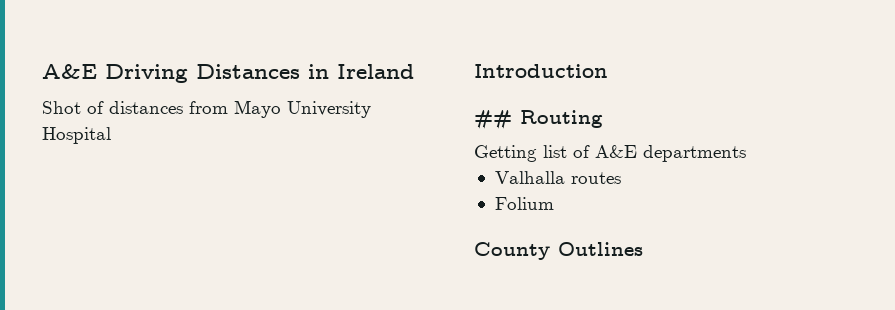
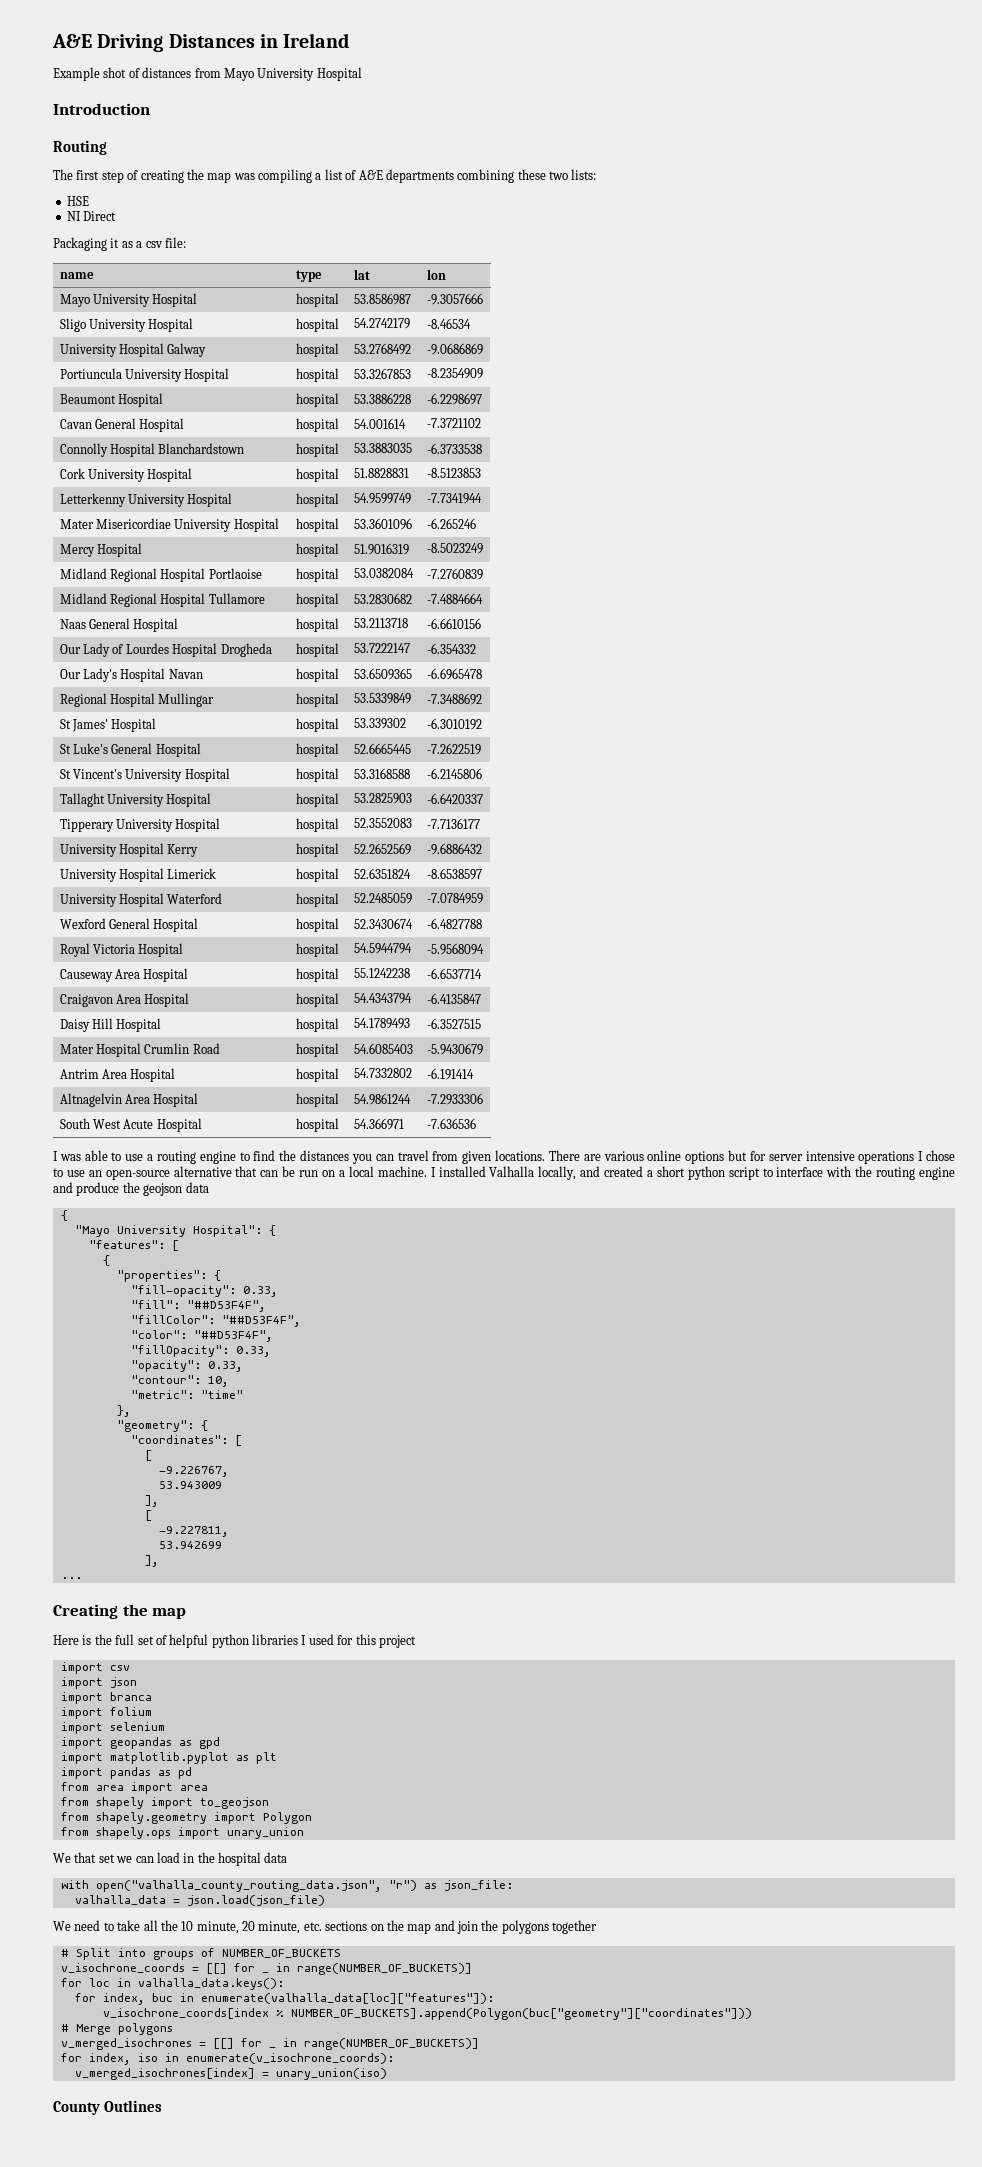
- Shot of distances from Mayo University Hospital
+ Example shot of distances from Mayo University Hospital
- ## Routing
+ Routing
- Getting list of A&E departments
- Valhalla routes
- Folium
+ The first step of creating the map was compiling a list of A&E departments combining these two lists:
+ HSE
+ NI Direct
+ Packaging it as a csv file:
+ name | type | lat | lon
+ Mayo University Hospital | hospital | 53.8586987 | -9.3057666
+ Sligo University Hospital | hospital | 54.2742179 | -8.46534
+ University Hospital Galway | hospital | 53.2768492 | -9.0686869
+ Portiuncula University Hospital | hospital | 53.3267853 | -8.2354909
+ Beaumont Hospital | hospital | 53.3886228 | -6.2298697
+ Cavan General Hospital | hospital | 54.001614 | -7.3721102
+ Connolly Hospital Blanchardstown | hospital | 53.3883035 | -6.3733538
+ Cork University Hospital | hospital | 51.8828831 | -8.5123853
+ Letterkenny University Hospital | hospital | 54.9599749 | -7.7341944
+ Mater Misericordiae University Hospital | hospital | 53.3601096 | -6.265246
+ Mercy Hospital | hospital | 51.9016319 | -8.5023249
+ Midland Regional Hospital Portlaoise | hospital | 53.0382084 | -7.2760839
+ Midland Regional Hospital Tullamore | hospital | 53.2830682 | -7.4884664
+ Naas General Hospital | hospital | 53.2113718 | -6.6610156
+ Our Lady of Lourdes Hospital Drogheda | hospital | 53.7222147 | -6.354332
+ Our Lady's Hospital Navan | hospital | 53.6509365 | -6.6965478
+ Regional Hospital Mullingar | hospital | 53.5339849 | -7.3488692
+ St James' Hospital | hospital | 53.339302 | -6.3010192
+ St Luke's General Hospital | hospital | 52.6665445 | -7.2622519
+ St Vincent's University Hospital | hospital | 53.3168588 | -6.2145806
+ Tallaght University Hospital | hospital | 53.2825903 | -6.6420337
+ Tipperary University Hospital | hospital | 52.3552083 | -7.7136177
+ University Hospital Kerry | hospital | 52.2652569 | -9.6886432
+ University Hospital Limerick | hospital | 52.6351824 | -8.6538597
+ University Hospital Waterford | hospital | 52.2485059 | -7.0784959
+ Wexford General Hospital | hospital | 52.3430674 | -6.4827788
+ Royal Victoria Hospital | hospital | 54.5944794 | -5.9568094
+ Causeway Area Hospital | hospital | 55.1242238 | -6.6537714
+ Craigavon Area Hospital | hospital | 54.4343794 | -6.4135847
+ Daisy Hill Hospital | hospital | 54.1789493 | -6.3527515
+ Mater Hospital Crumlin Road | hospital | 54.6085403 | -5.9430679
+ Antrim Area Hospital | hospital | 54.7332802 | -6.191414
+ Altnagelvin Area Hospital | hospital | 54.9861244 | -7.2933306
+ South West Acute Hospital | hospital | 54.366971 | -7.636536
+ I was able to use a routing engine to find the distances you can travel from given locations. There are various online options but for server intensive operations I chose to use an open-source alternative that can be run on a local machine. I installed Valhalla locally, and created a short python script to interface with the routing engine and produce the geojson data
+ {
+ "Mayo University Hospital": {
+ "features": [
+ {
+ "properties": {
+ "fill-opacity": 0.33,
+ "fill": "##D53F4F",
+ "fillColor": "##D53F4F",
+ "color": "##D53F4F",
+ "fillOpacity": 0.33,
+ "opacity": 0.33,
+ "contour": 10,
+ "metric": "time"
+ },
+ "geometry": {
+ "coordinates": [
+ [
+ -9.226767,
+ 53.943009
+ ],
+ [
+ -9.227811,
+ 53.942699
+ ],
+ ...
+ Creating the map
+ Here is the full set of helpful python libraries I used for this project
+ import csv
+ import json
+ import branca
+ import folium
+ import selenium
+ import geopandas as gpd
+ import matplotlib.pyplot as plt
+ import pandas as pd
+ from area import area
+ from shapely import to_geojson
+ from shapely.geometry import Polygon
+ from shapely.ops import unary_union
+ We that set we can load in the hospital data
+ with open("valhalla_county_routing_data.json", "r") as json_file:
+ valhalla_data = json.load(json_file)
+ We need to take all the 10 minute, 20 minute, etc. sections on the map and join the polygons together
+ # Split into groups of NUMBER_OF_BUCKETS
+ v_isochrone_coords = [[] for _ in range(NUMBER_OF_BUCKETS)]
+ for loc in valhalla_data.keys():
+ for index, buc in enumerate(valhalla_data[loc]["features"]):
+ v_isochrone_coords[index % NUMBER_OF_BUCKETS].append(Polygon(buc["geometry"]["coordinates"]))
+ # Merge polygons
+ v_merged_isochrones = [[] for _ in range(NUMBER_OF_BUCKETS)]
+ for index, iso in enumerate(v_isochrone_coords):
+ v_merged_isochrones[index] = unary_union(iso)

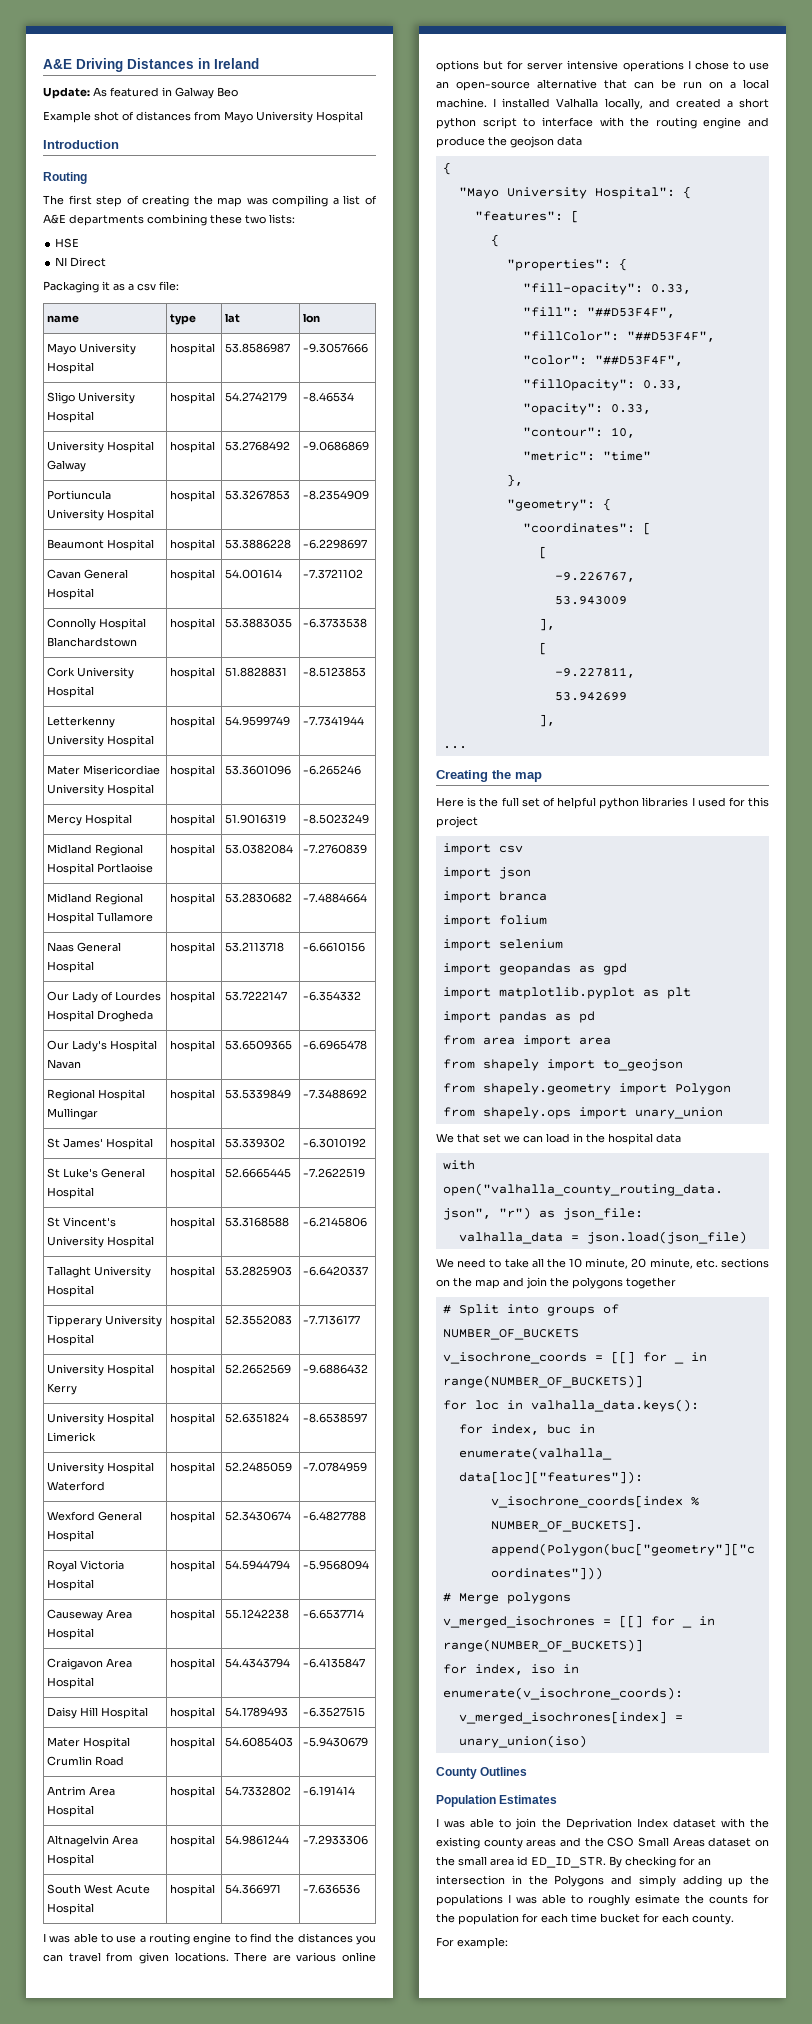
+ Update: As featured in Galway Beo
+ Population Estimates
+ I was able to join the Deprivation Index dataset with the existing county areas and the CSO Small Areas dataset on the small area id ED_ID_STR. By checking for an intersection in the Polygons and simply adding up the populations I was able to roughly esimate the counts for the population for each time bucket for each county.
+ For example:

